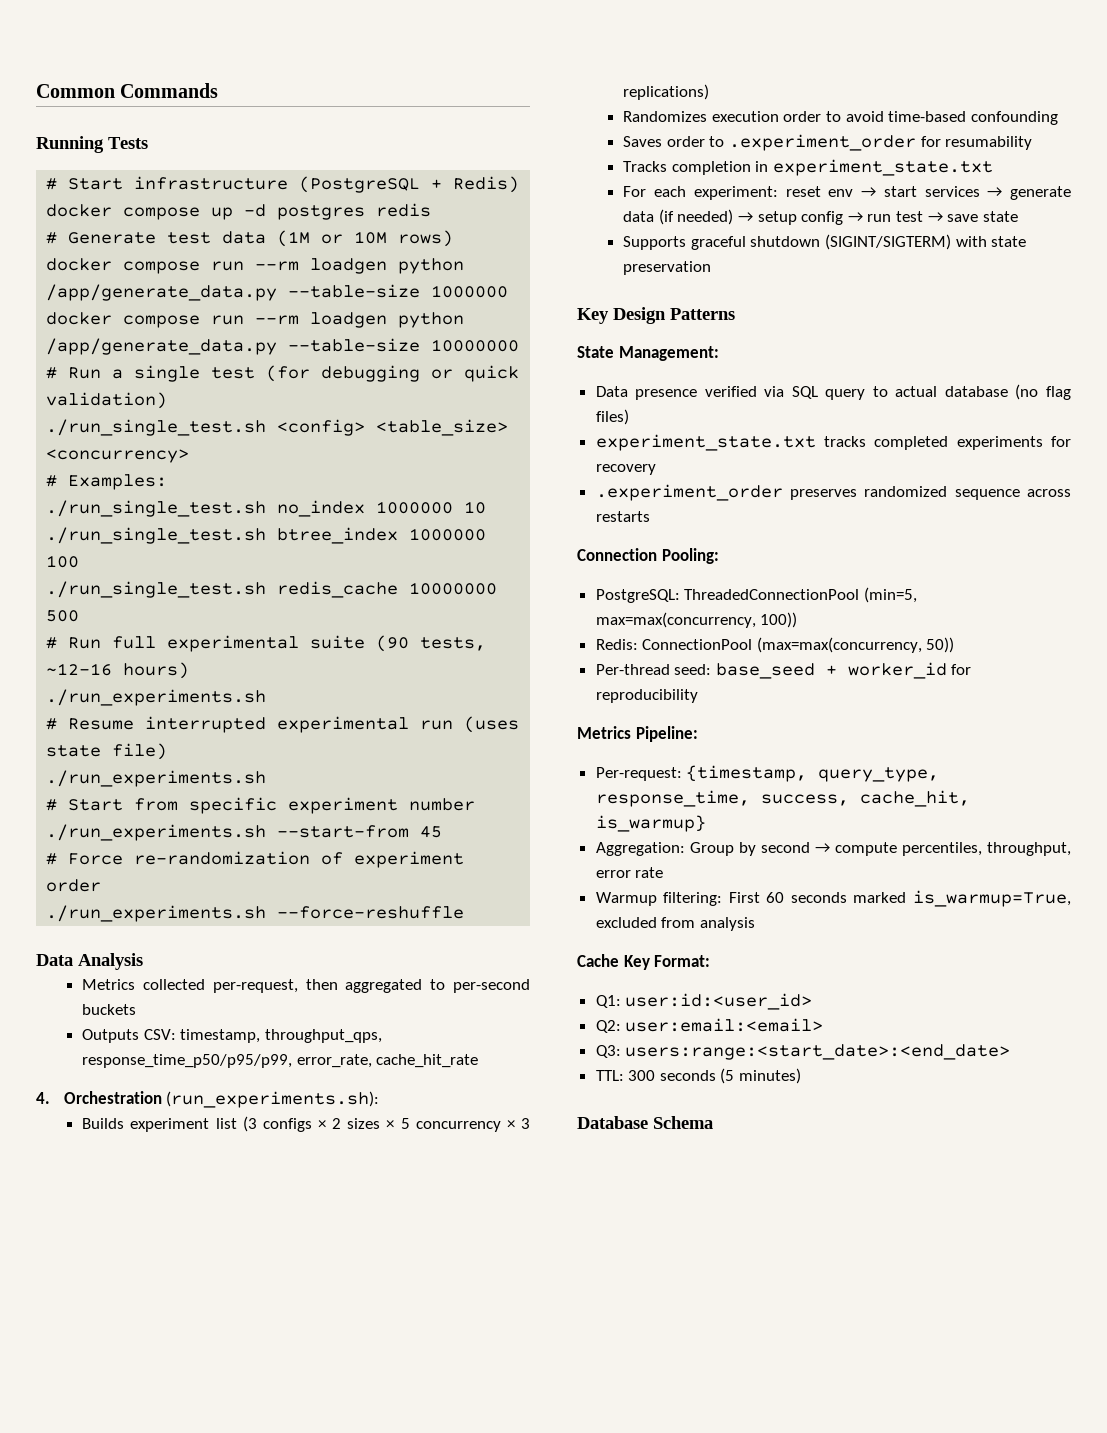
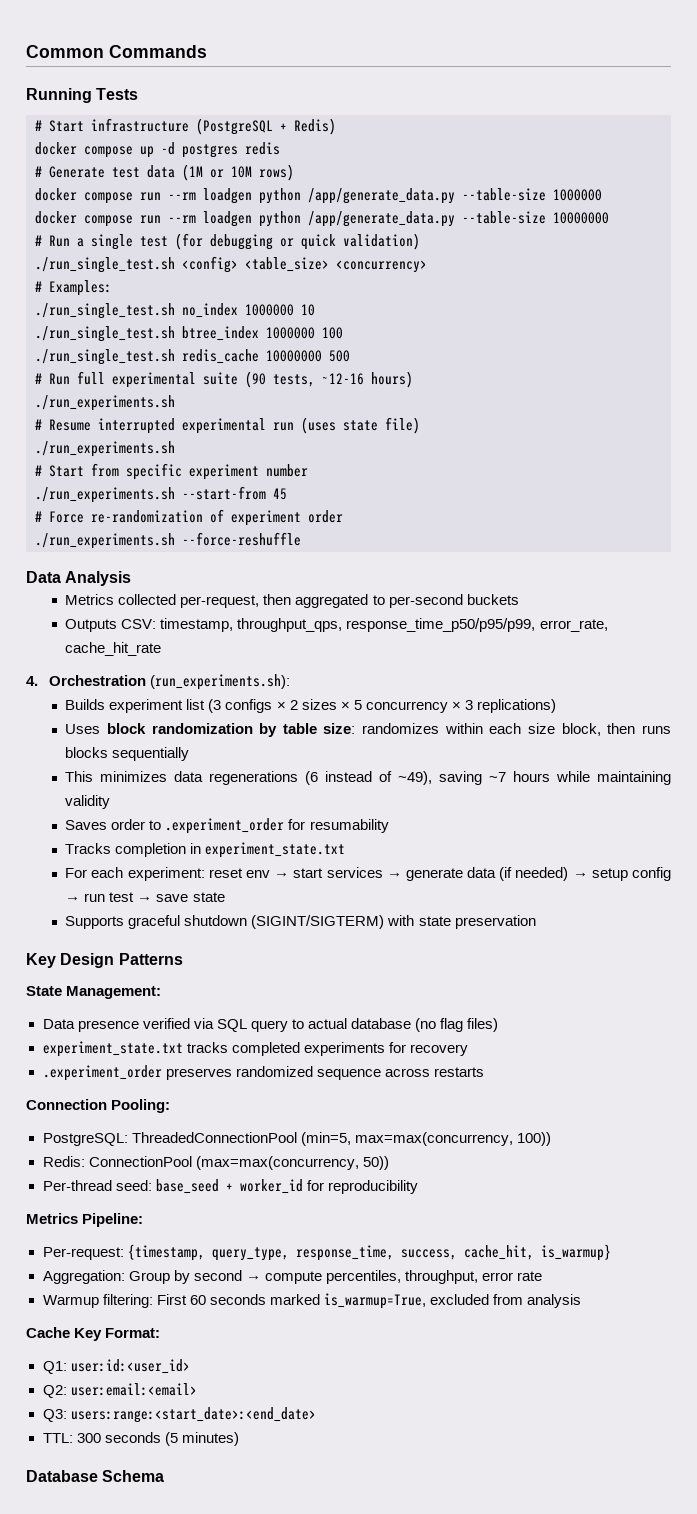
- Randomizes execution order to avoid time-based confounding
+ Uses block randomization by table size: randomizes within each size block, then runs blocks sequentially
+ This minimizes data regenerations (6 instead of ~49), saving ~7 hours while maintaining validity

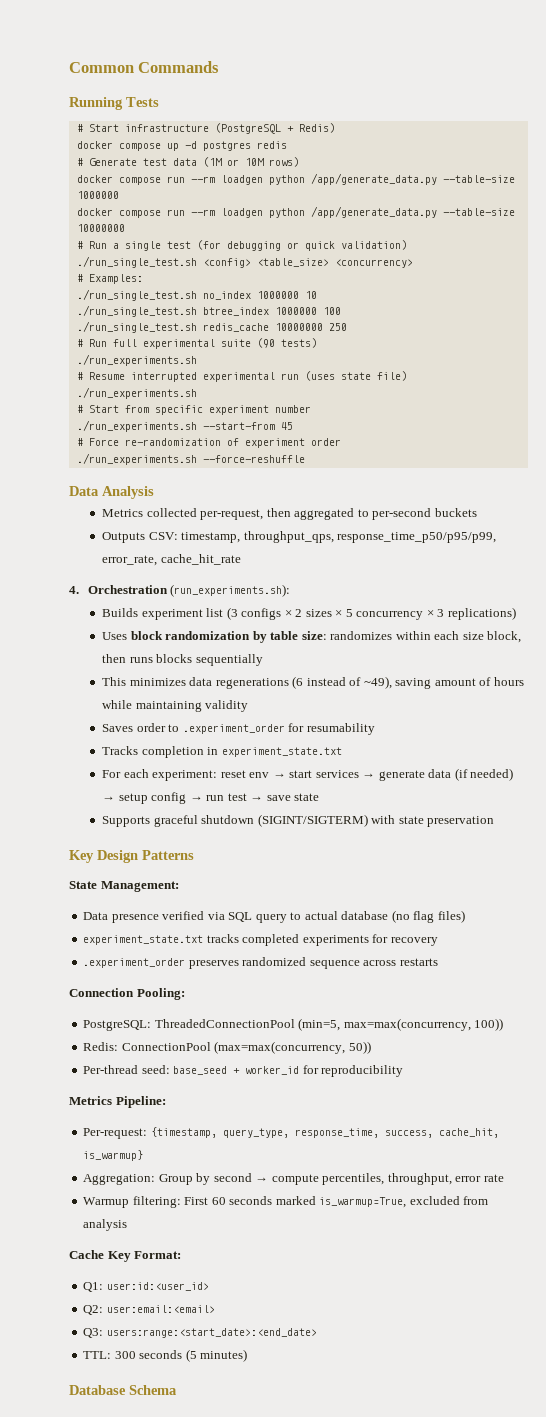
- ./run_single_test.sh redis_cache 10000000 500
+ ./run_single_test.sh redis_cache 10000000 250
- # Run full experimental suite (90 tests, ~12-16 hours)
+ # Run full experimental suite (90 tests)
- This minimizes data regenerations (6 instead of ~49), saving ~7 hours while maintaining validity
+ This minimizes data regenerations (6 instead of ~49), saving amount of hours while maintaining validity

